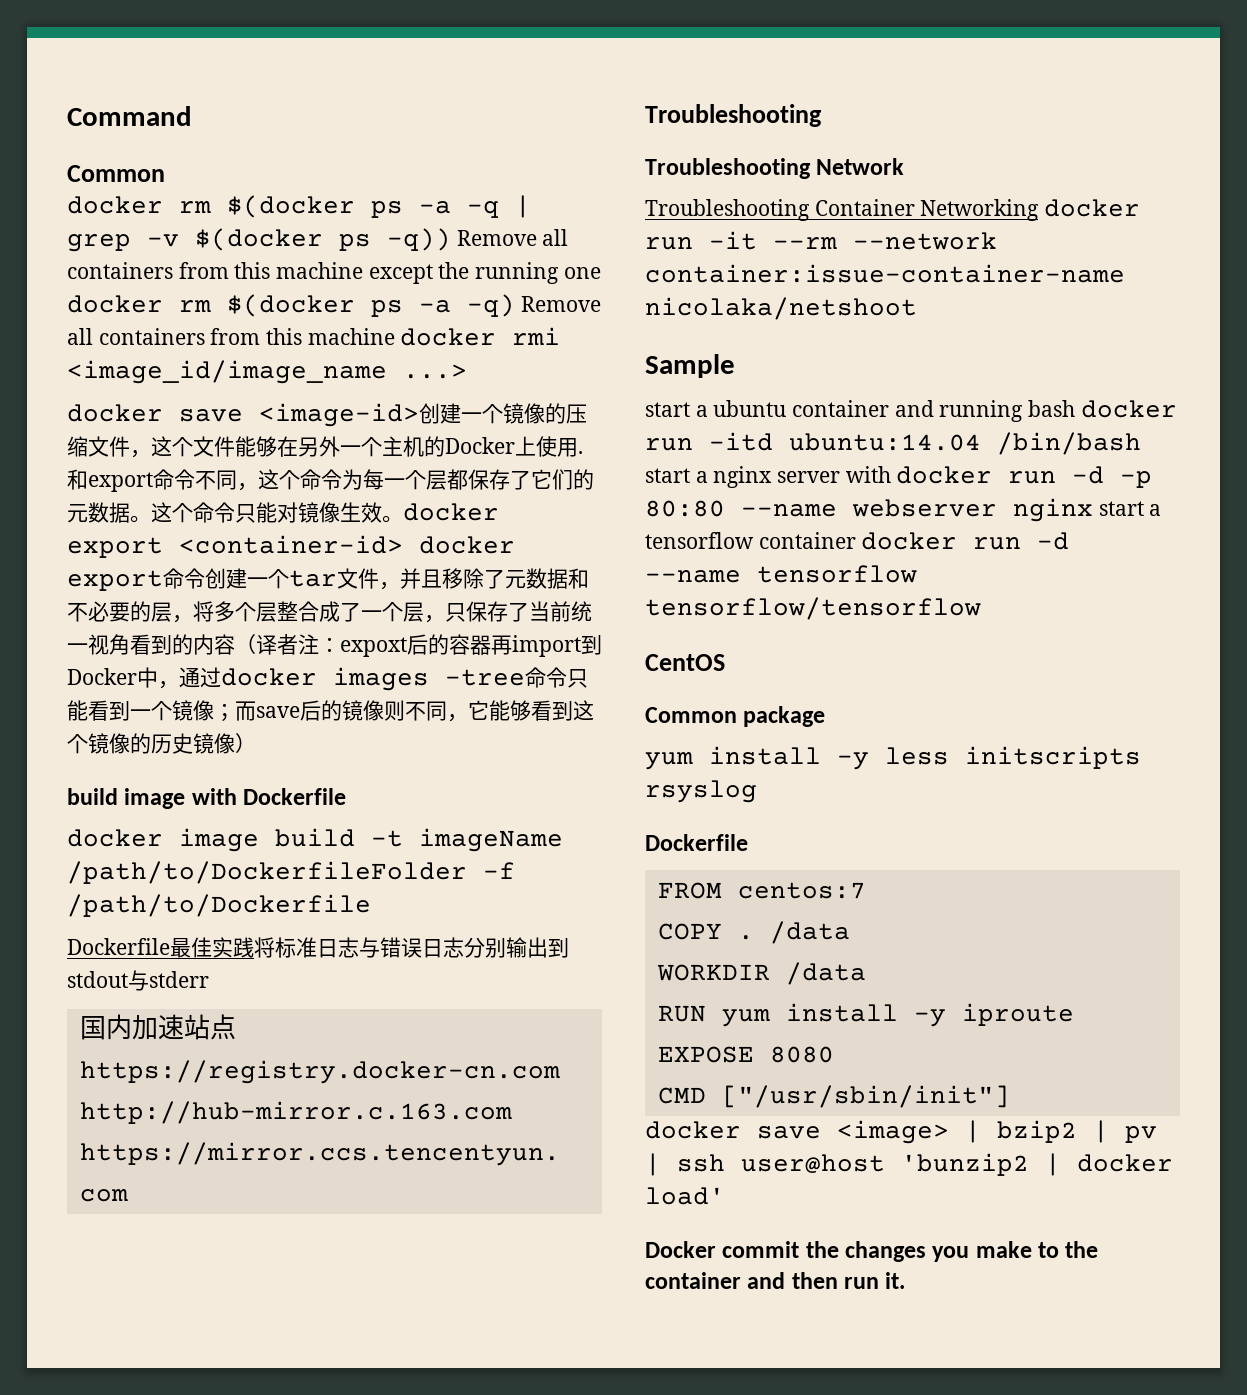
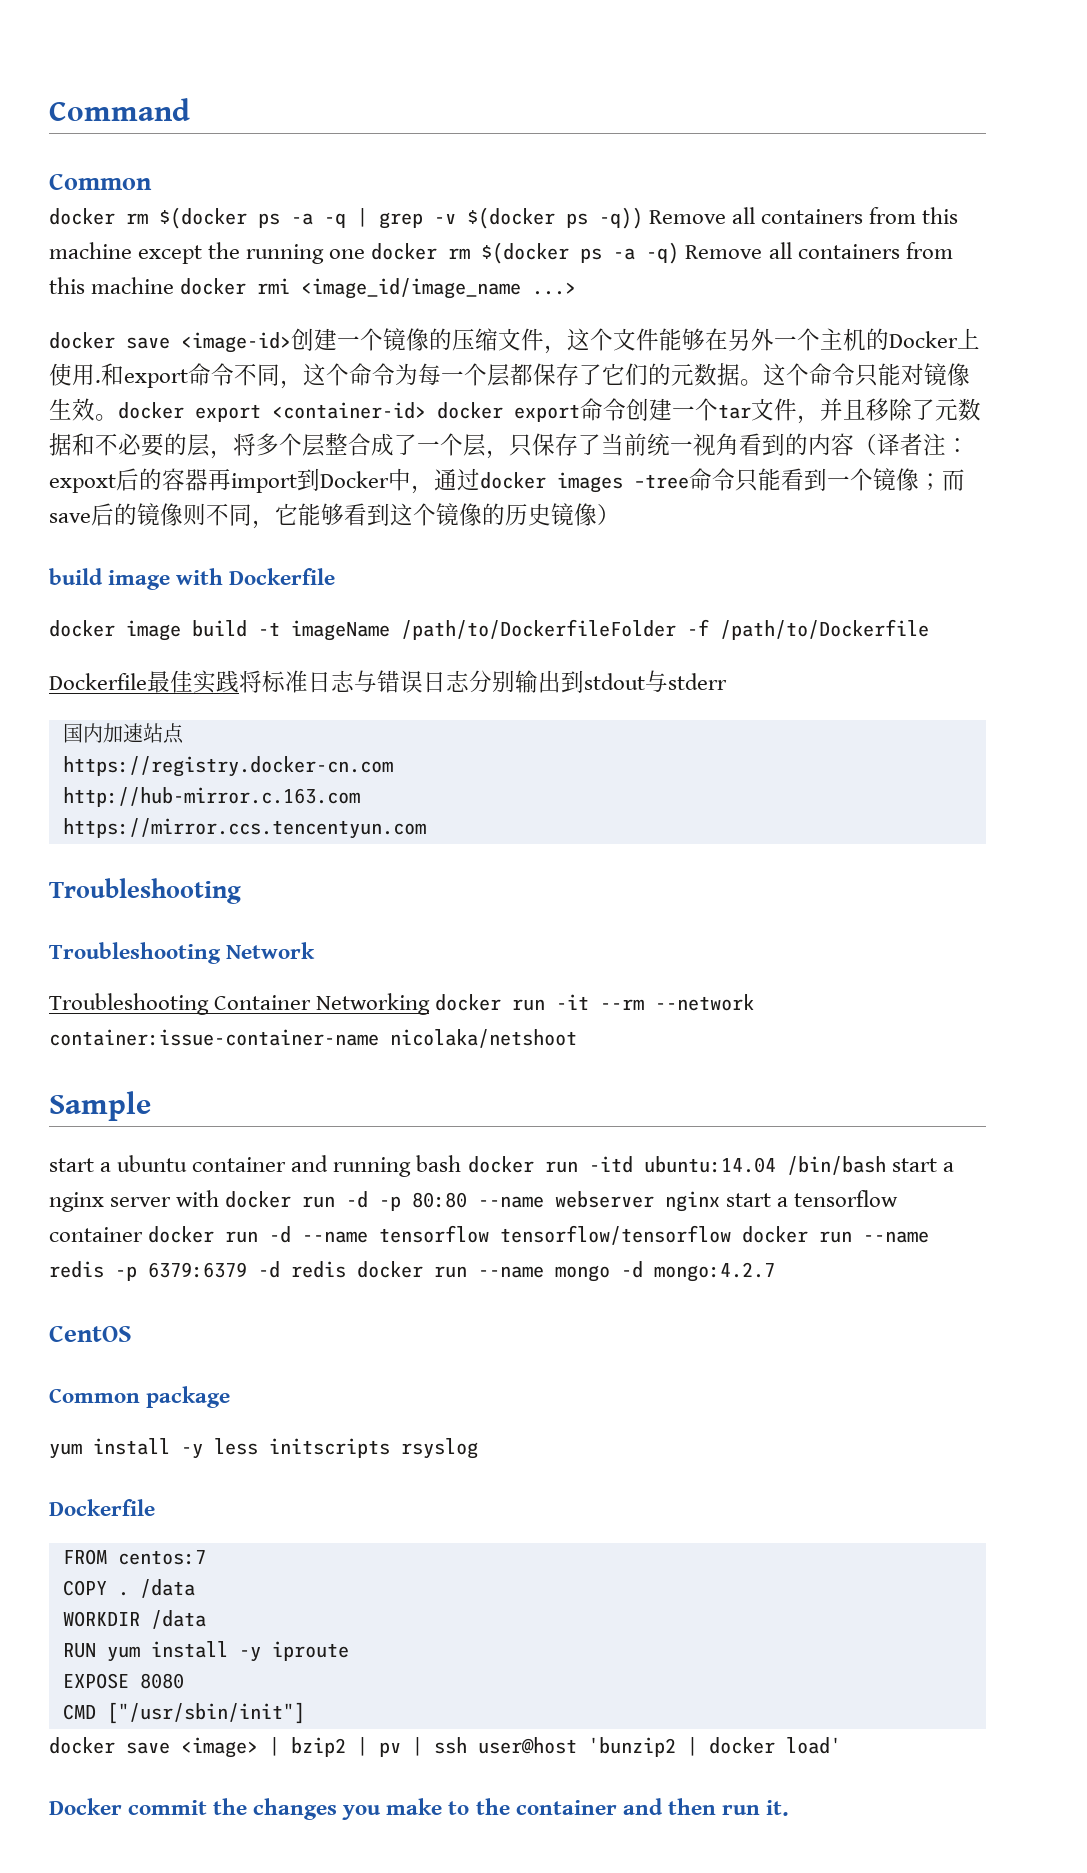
- start a ubuntu container and running bash docker run -itd ubuntu:14.04 /bin/bash start a nginx server with docker run -d -p 80:80 --name webserver nginx start a tensorflow container docker run -d --name tensorflow tensorflow/tensorflow
+ start a ubuntu container and running bash docker run -itd ubuntu:14.04 /bin/bash start a nginx server with docker run -d -p 80:80 --name webserver nginx start a tensorflow container docker run -d --name tensorflow tensorflow/tensorflow docker run --name redis -p 6379:6379 -d redis docker run --name mongo -d mongo:4.2.7

